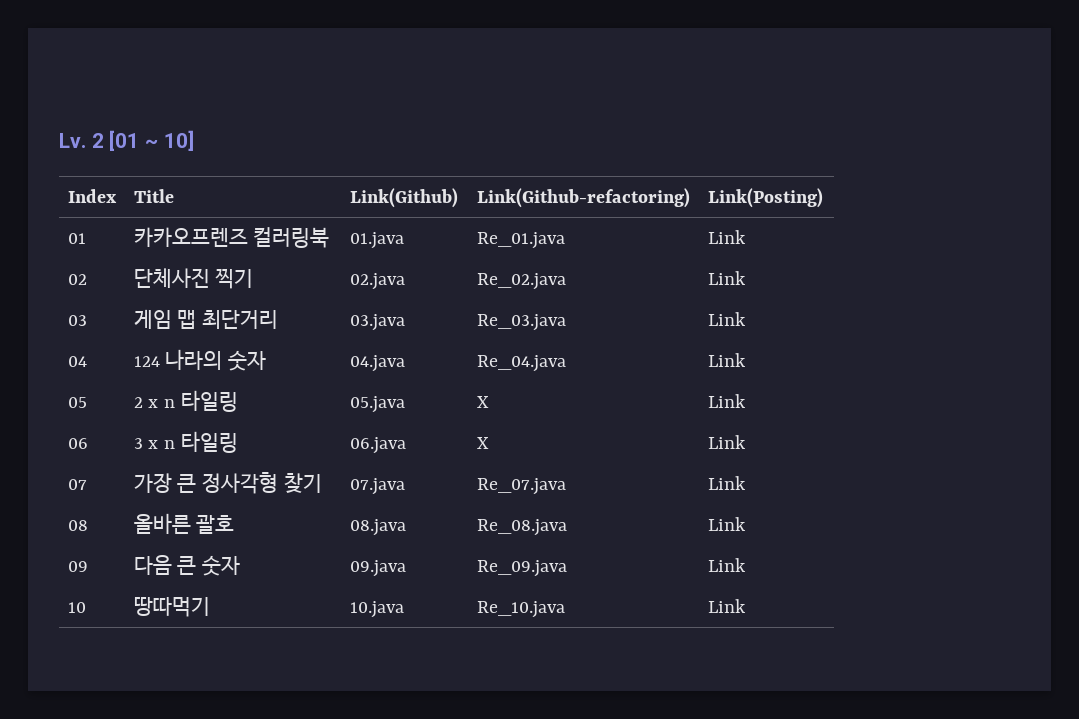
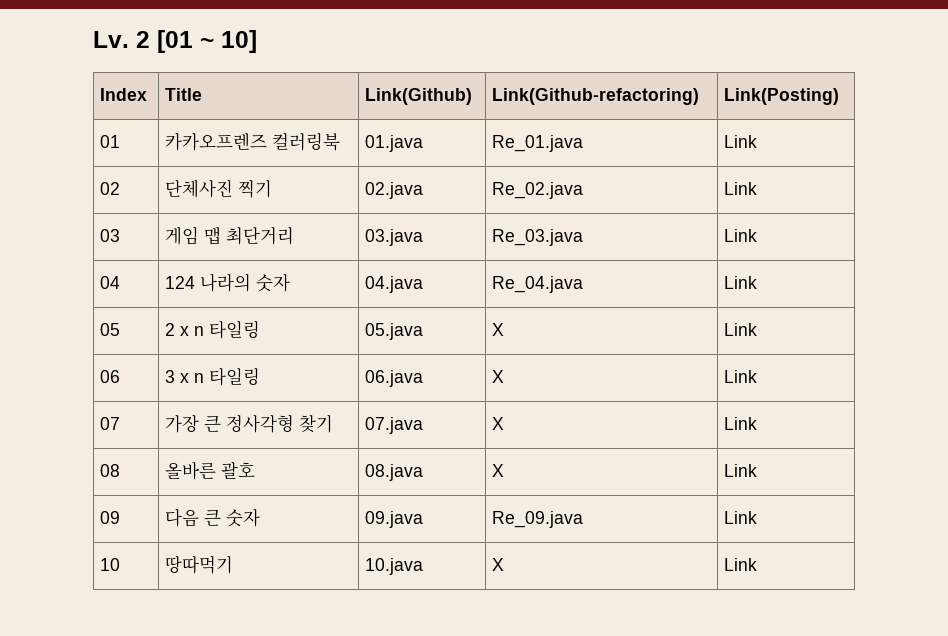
- 07 | 가장 큰 정사각형 찾기 | 07.java | Re_07.java | Link
+ 07 | 가장 큰 정사각형 찾기 | 07.java | X | Link
- 08 | 올바른 괄호 | 08.java | Re_08.java | Link
+ 08 | 올바른 괄호 | 08.java | X | Link
- 10 | 땅따먹기 | 10.java | Re_10.java | Link
+ 10 | 땅따먹기 | 10.java | X | Link

